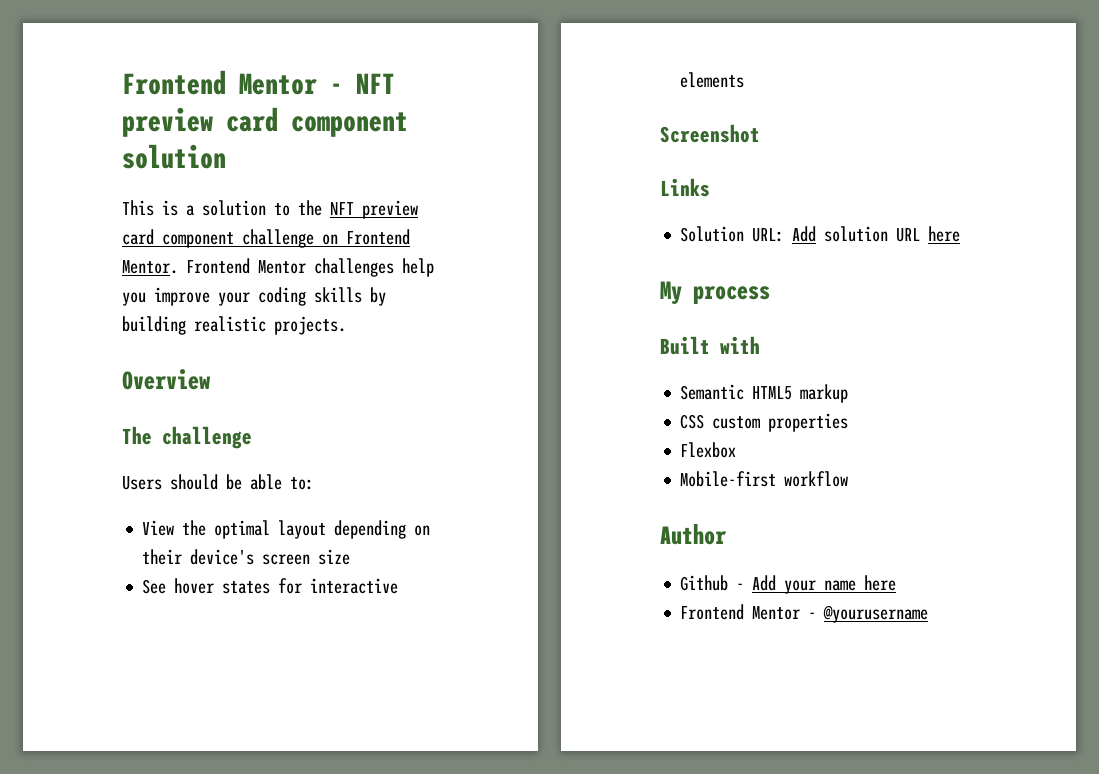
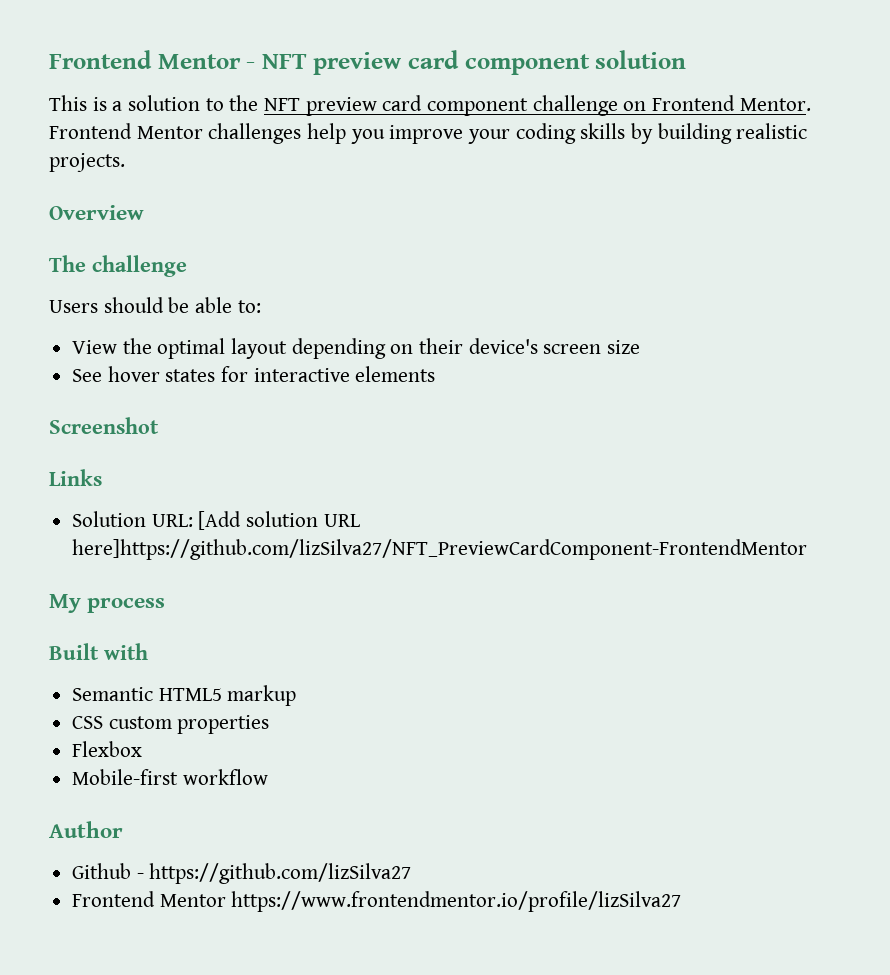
- Solution URL: Add solution URL here
+ Solution URL: [Add solution URL here]https://github.com/lizSilva27/NFT_PreviewCardComponent-FrontendMentor
- Github - Add your name here
- Frontend Mentor - @yourusername
+ Github - https://github.com/lizSilva27
+ Frontend Mentor https://www.frontendmentor.io/profile/lizSilva27

